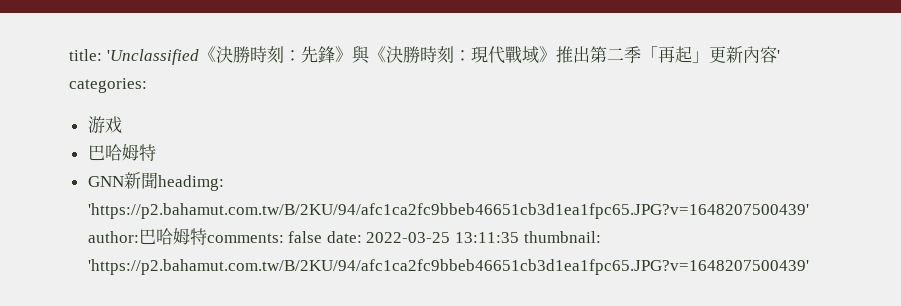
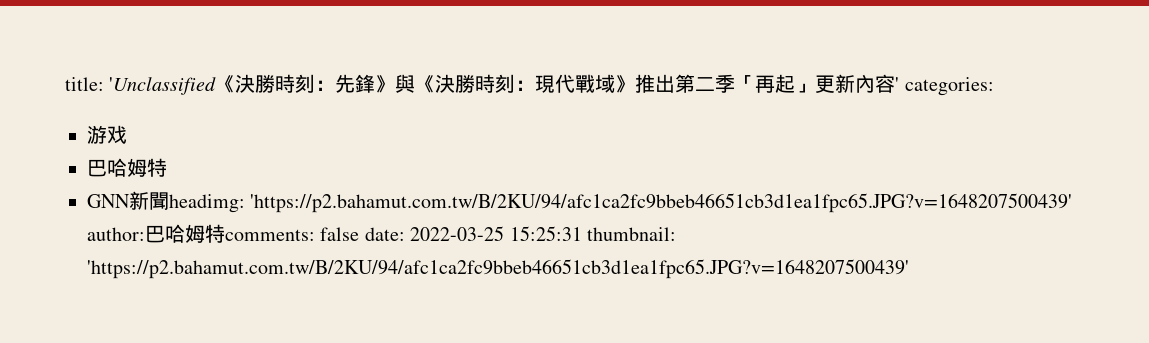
- GNN新聞headimg: 'https://p2.bahamut.com.tw/B/2KU/94/afc1ca2fc9bbeb46651cb3d1ea1fpc65.JPG?v=1648207500439' author:巴哈姆特comments: false date: 2022-03-25 13:11:35 thumbnail: 'https://p2.bahamut.com.tw/B/2KU/94/afc1ca2fc9bbeb46651cb3d1ea1fpc65.JPG?v=1648207500439'
+ GNN新聞headimg: 'https://p2.bahamut.com.tw/B/2KU/94/afc1ca2fc9bbeb46651cb3d1ea1fpc65.JPG?v=1648207500439' author:巴哈姆特comments: false date: 2022-03-25 15:25:31 thumbnail: 'https://p2.bahamut.com.tw/B/2KU/94/afc1ca2fc9bbeb46651cb3d1ea1fpc65.JPG?v=1648207500439'

